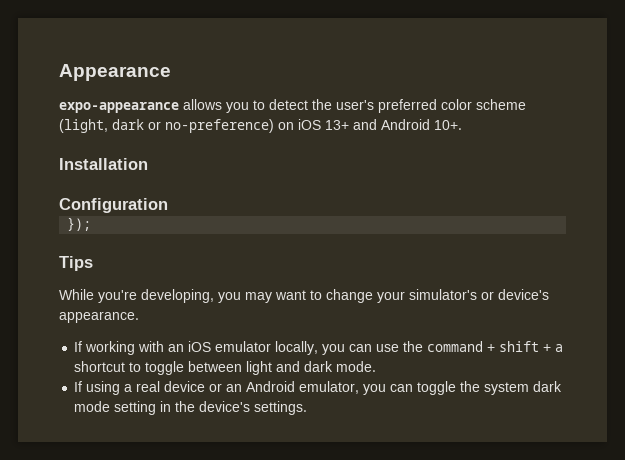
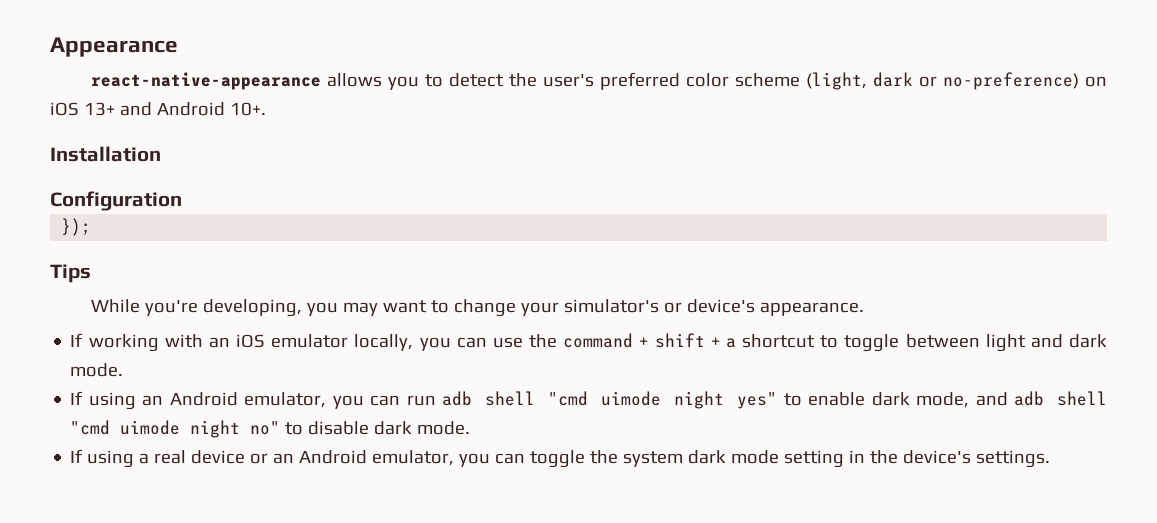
- expo-appearance allows you to detect the user's preferred color scheme (light, dark or no-preference) on iOS 13+ and Android 10+.
+ react-native-appearance allows you to detect the user's preferred color scheme (light, dark or no-preference) on iOS 13+ and Android 10+.
+ If using an Android emulator, you can run adb shell "cmd uimode night yes" to enable dark mode, and adb shell "cmd uimode night no" to disable dark mode.

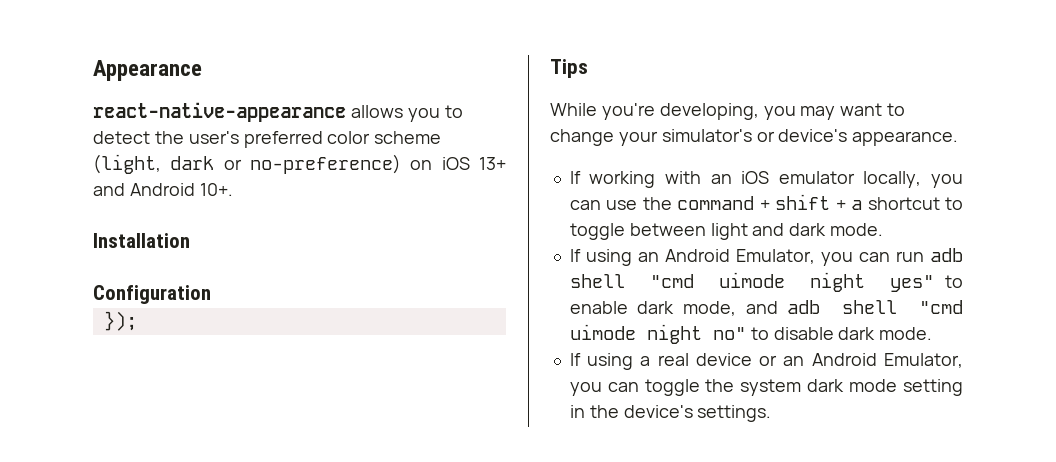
- If using an Android emulator, you can run adb shell "cmd uimode night yes" to enable dark mode, and adb shell "cmd uimode night no" to disable dark mode.
+ If using an Android Emulator, you can run adb shell "cmd uimode night yes" to enable dark mode, and adb shell "cmd uimode night no" to disable dark mode.
- If using a real device or an Android emulator, you can toggle the system dark mode setting in the device's settings.
+ If using a real device or an Android Emulator, you can toggle the system dark mode setting in the device's settings.

